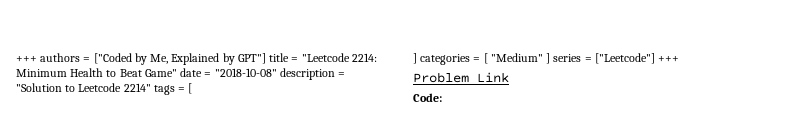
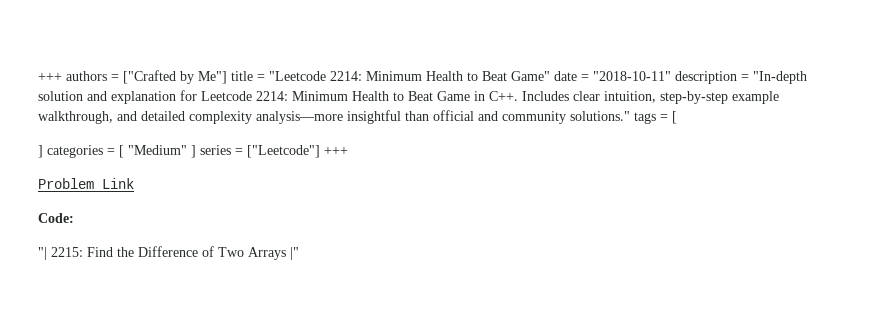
- +++ authors = ["Coded by Me, Explained by GPT"] title = "Leetcode 2214: Minimum Health to Beat Game" date = "2018-10-08" description = "Solution to Leetcode 2214" tags = [
+ +++ authors = ["Crafted by Me"] title = "Leetcode 2214: Minimum Health to Beat Game" date = "2018-10-11" description = "In-depth solution and explanation for Leetcode 2214: Minimum Health to Beat Game in C++. Includes clear intuition, step-by-step example walkthrough, and detailed complexity analysis—more insightful than official and community solutions." tags = [
+ "| 2215: Find the Difference of Two Arrays |"

